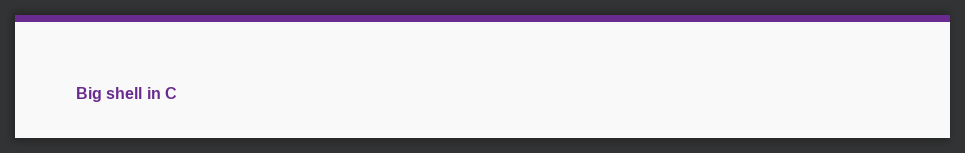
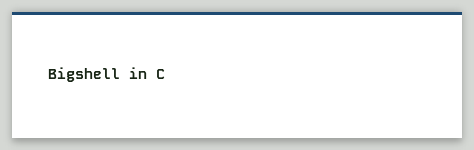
- Big shell in C
+ Bigshell in C

